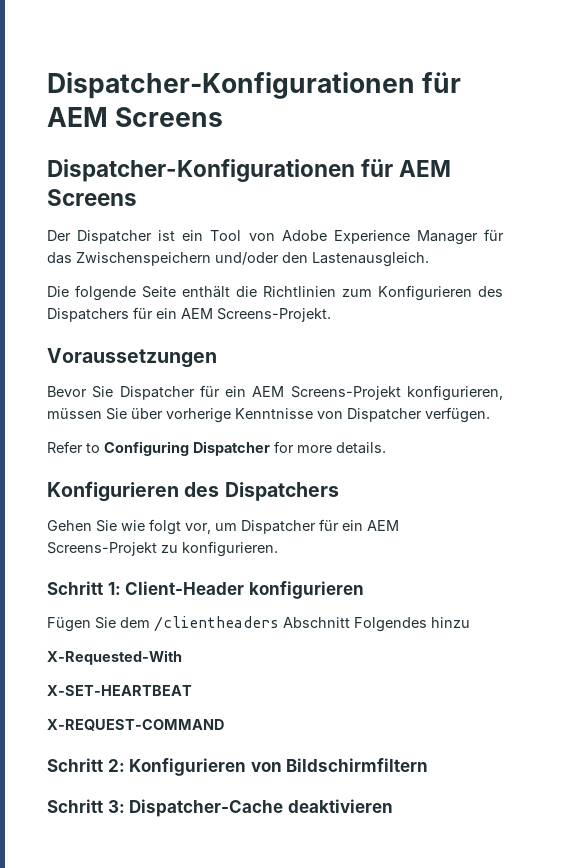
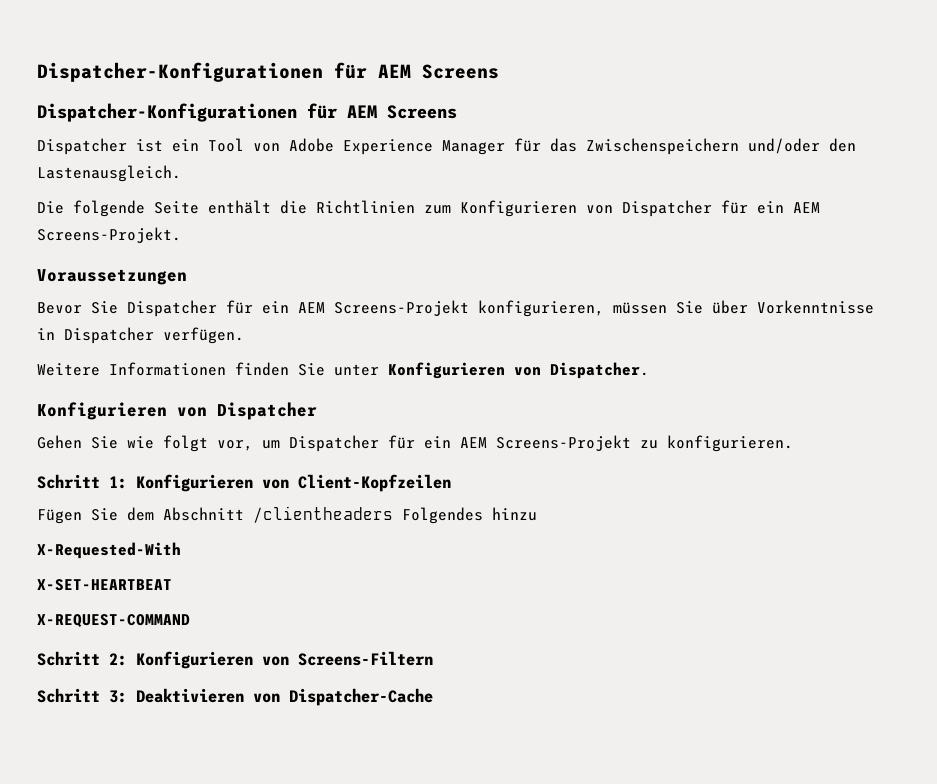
- Der Dispatcher ist ein Tool von Adobe Experience Manager für das Zwischenspeichern und/oder den Lastenausgleich.
+ Dispatcher ist ein Tool von Adobe Experience Manager für das Zwischenspeichern und/oder den Lastenausgleich.
- Die folgende Seite enthält die Richtlinien zum Konfigurieren des Dispatchers für ein AEM Screens-Projekt.
+ Die folgende Seite enthält die Richtlinien zum Konfigurieren von Dispatcher für ein AEM Screens-Projekt.
- Bevor Sie Dispatcher für ein AEM Screens-Projekt konfigurieren, müssen Sie über vorherige Kenntnisse von Dispatcher verfügen.
+ Bevor Sie Dispatcher für ein AEM Screens-Projekt konfigurieren, müssen Sie über Vorkenntnisse in Dispatcher verfügen.
- Refer to Configuring Dispatcher for more details.
- Konfigurieren des Dispatchers
+ Weitere Informationen finden Sie unter Konfigurieren von Dispatcher.
+ Konfigurieren von Dispatcher
- Schritt 1: Client-Header konfigurieren
+ Schritt 1: Konfigurieren von Client-Kopfzeilen
- Fügen Sie dem /clientheaders Abschnitt Folgendes hinzu
+ Fügen Sie dem Abschnitt /clientheaders Folgendes hinzu
- Schritt 2: Konfigurieren von Bildschirmfiltern
+ Schritt 2: Konfigurieren von Screens-Filtern
- Schritt 3: Dispatcher-Cache deaktivieren
+ Schritt 3: Deaktivieren von Dispatcher-Cache

